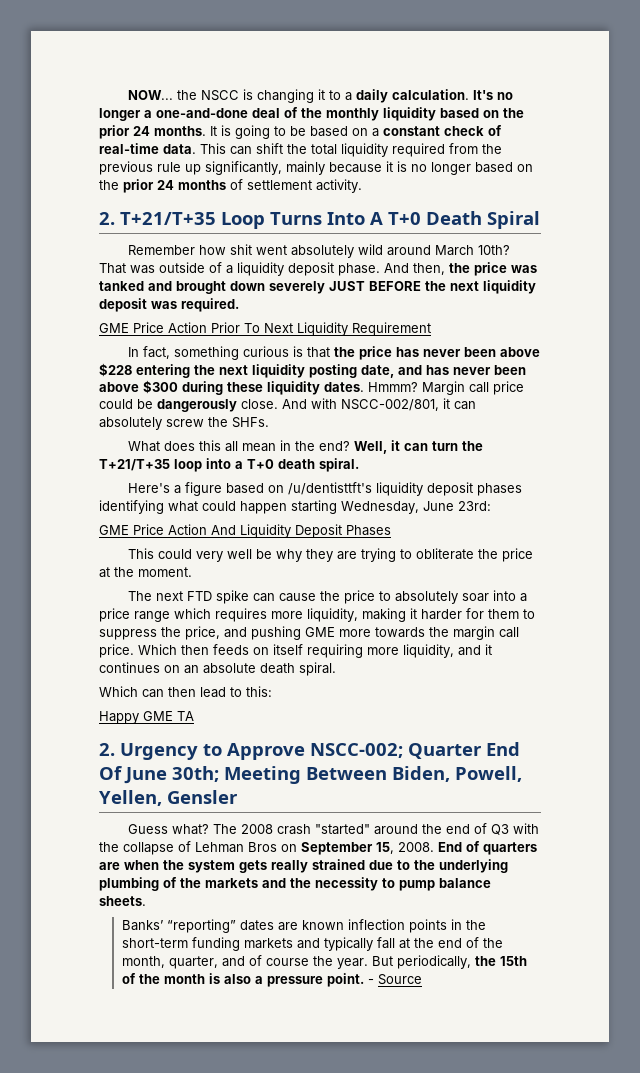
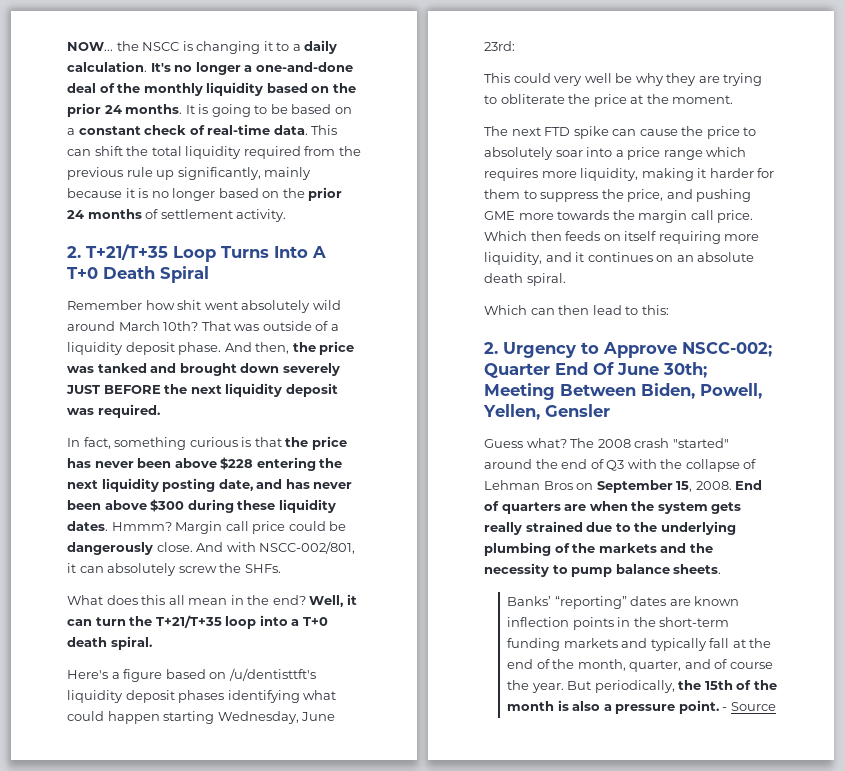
- GME Price Action Prior To Next Liquidity Requirement
- GME Price Action And Liquidity Deposit Phases
- Happy GME TA

